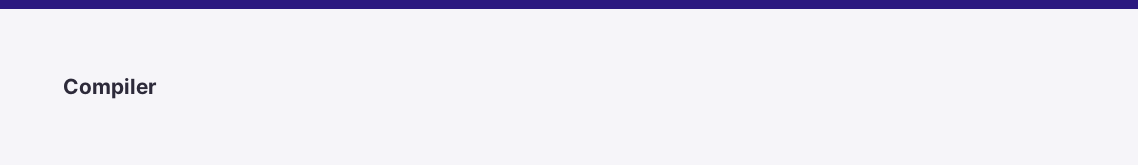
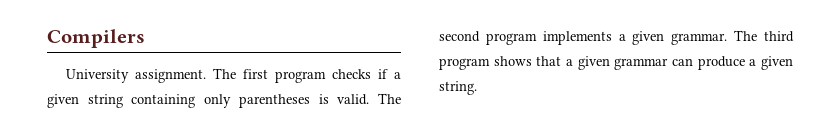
- Compiler
+ Compilers
+ University assignment. The first program checks if a given string containing only parentheses is valid. The second program implements a given grammar. The third program shows that a given grammar can produce a given string.

